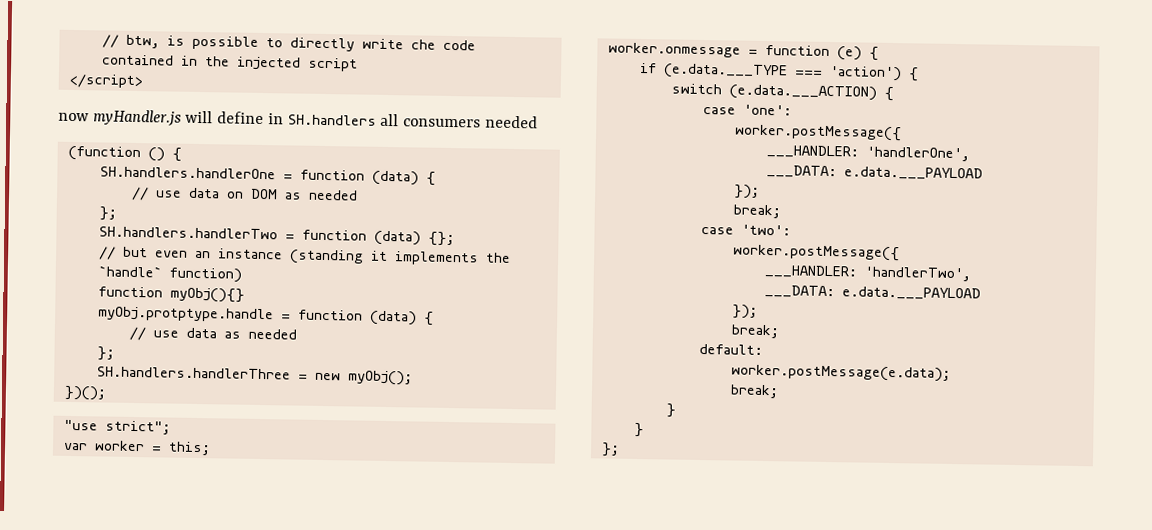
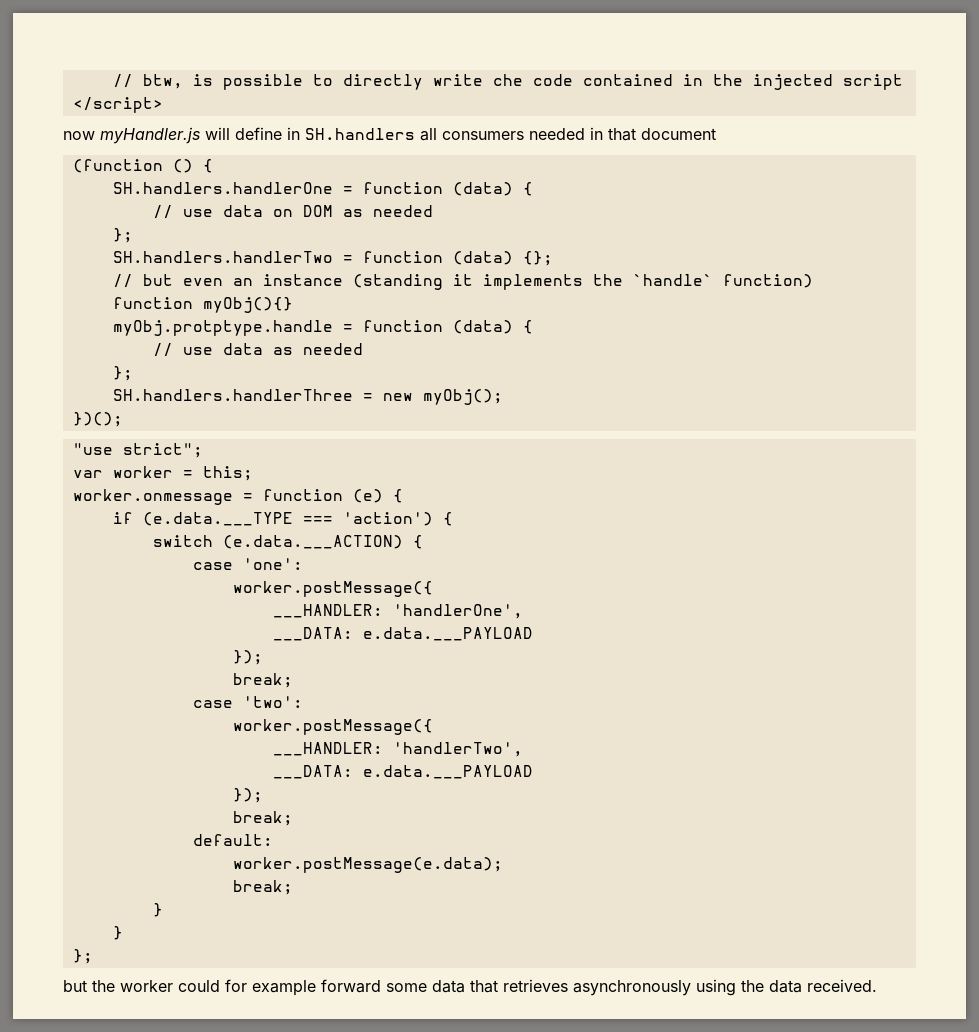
- now myHandler.js will define in SH.handlers all consumers needed
+ now myHandler.js will define in SH.handlers all consumers needed in that document
+ but the worker could for example forward some data that retrieves asynchronously using the data received.

